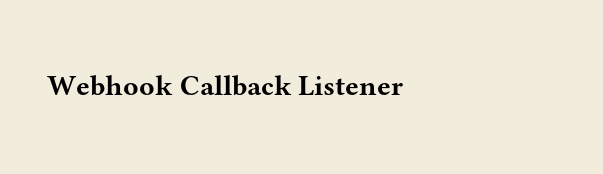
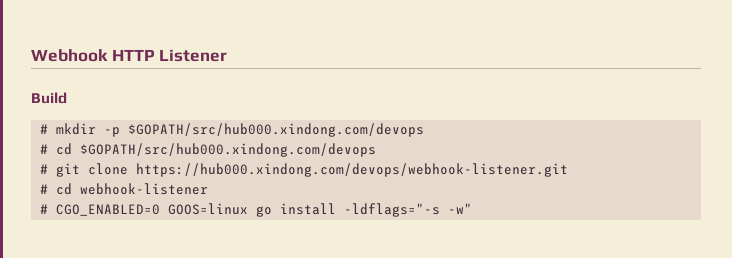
- Webhook Callback Listener
+ Webhook HTTP Listener
+ Build
+ # mkdir -p $GOPATH/src/hub000.xindong.com/devops
+ # cd $GOPATH/src/hub000.xindong.com/devops
+ # git clone https://hub000.xindong.com/devops/webhook-listener.git
+ # cd webhook-listener
+ # CGO_ENABLED=0 GOOS=linux go install -ldflags="-s -w"

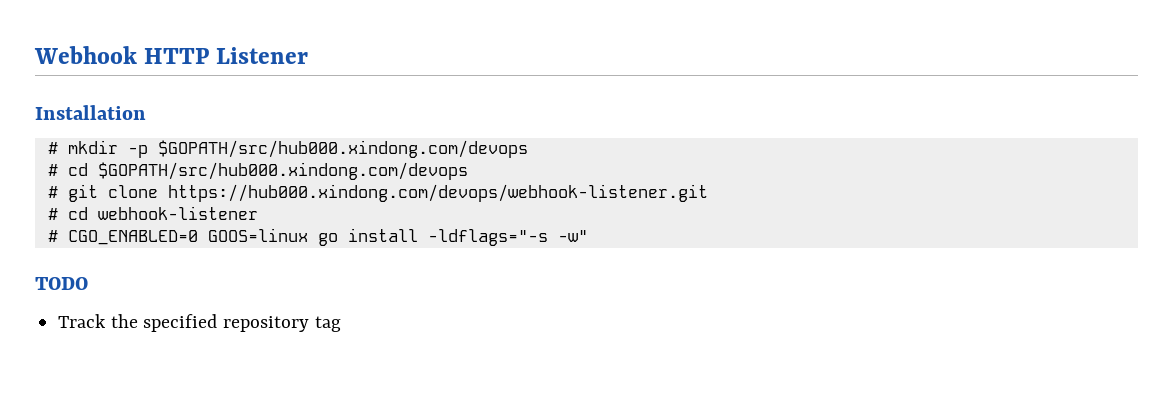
- Build
+ Installation
+ TODO
+ Track the specified repository tag

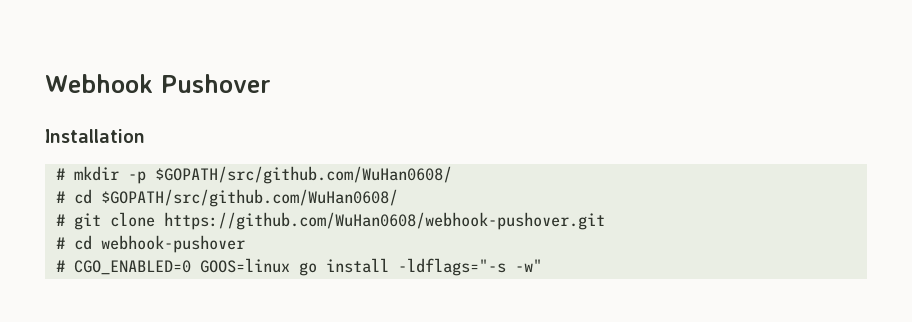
- Webhook HTTP Listener
+ Webhook Pushover
- # mkdir -p $GOPATH/src/hub000.xindong.com/devops
- # cd $GOPATH/src/hub000.xindong.com/devops
+ # mkdir -p $GOPATH/src/github.com/WuHan0608/
+ # cd $GOPATH/src/github.com/WuHan0608/
- # git clone https://hub000.xindong.com/devops/webhook-listener.git
- # cd webhook-listener
+ # git clone https://github.com/WuHan0608/webhook-pushover.git
+ # cd webhook-pushover
- TODO
- Track the specified repository tag

